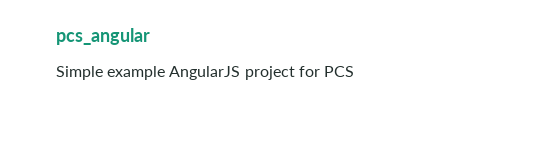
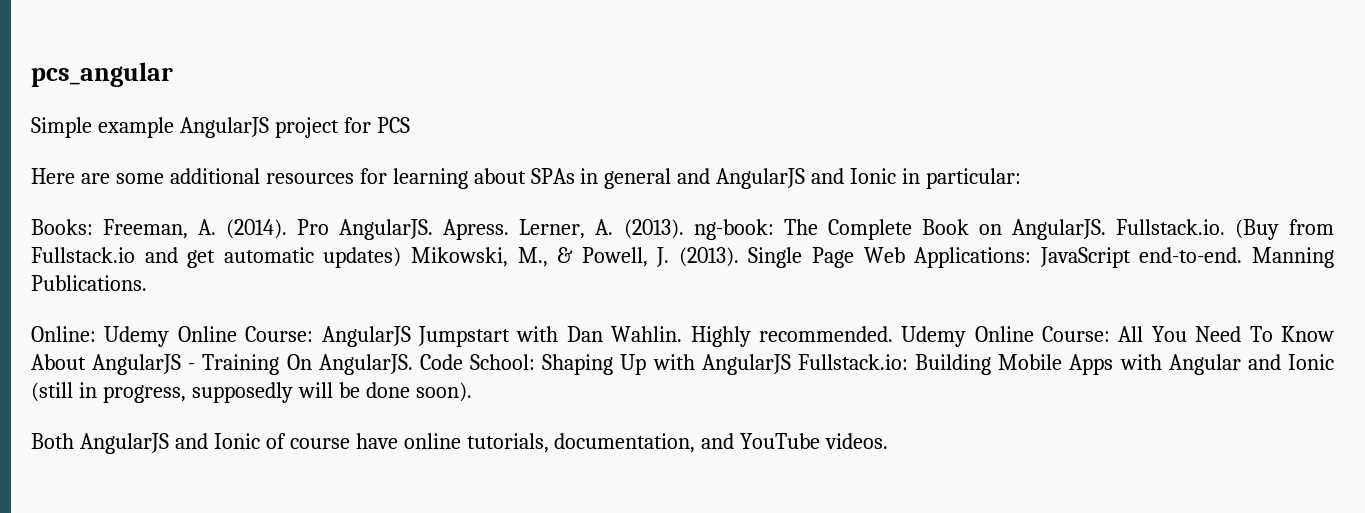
+ Here are some additional resources for learning about SPAs in general and AngularJS and Ionic in particular:
+ Books: Freeman, A. (2014). Pro AngularJS. Apress. Lerner, A. (2013). ng-book: The Complete Book on AngularJS. Fullstack.io. (Buy from Fullstack.io and get automatic updates) Mikowski, M., & Powell, J. (2013). Single Page Web Applications: JavaScript end-to-end. Manning Publications.
+ Online: Udemy Online Course: AngularJS Jumpstart with Dan Wahlin. Highly recommended. Udemy Online Course: All You Need To Know About AngularJS - Training On AngularJS. Code School: Shaping Up with AngularJS Fullstack.io: Building Mobile Apps with Angular and Ionic (still in progress, supposedly will be done soon).
+ Both AngularJS and Ionic of course have online tutorials, documentation, and YouTube videos.

